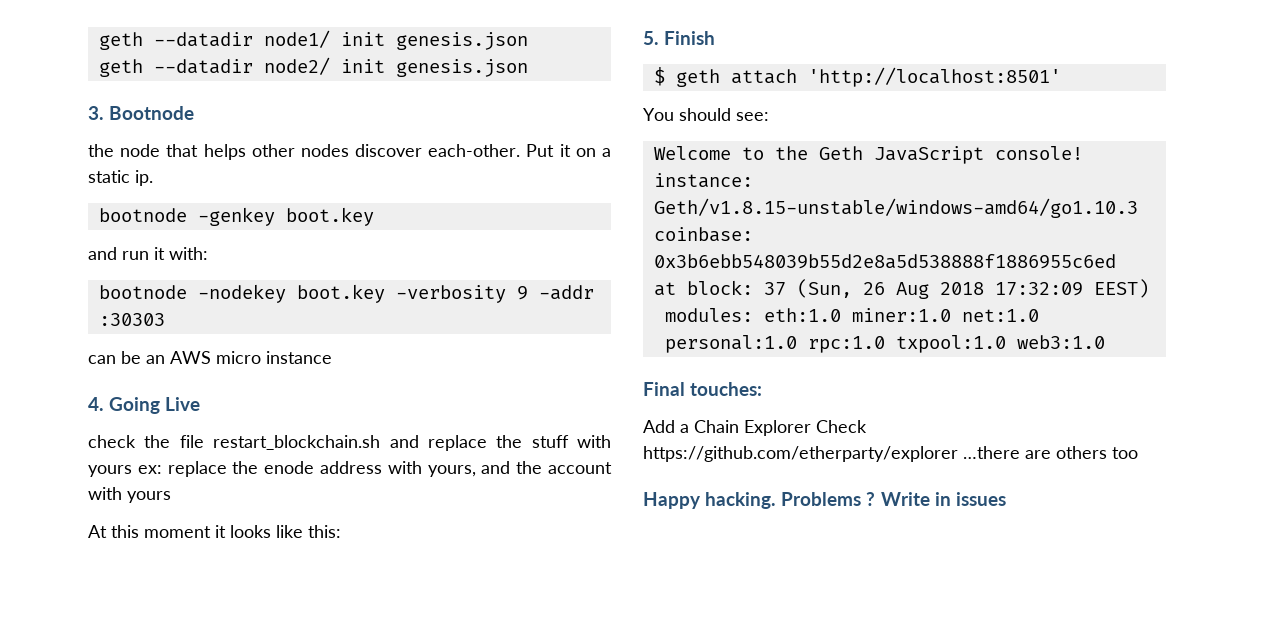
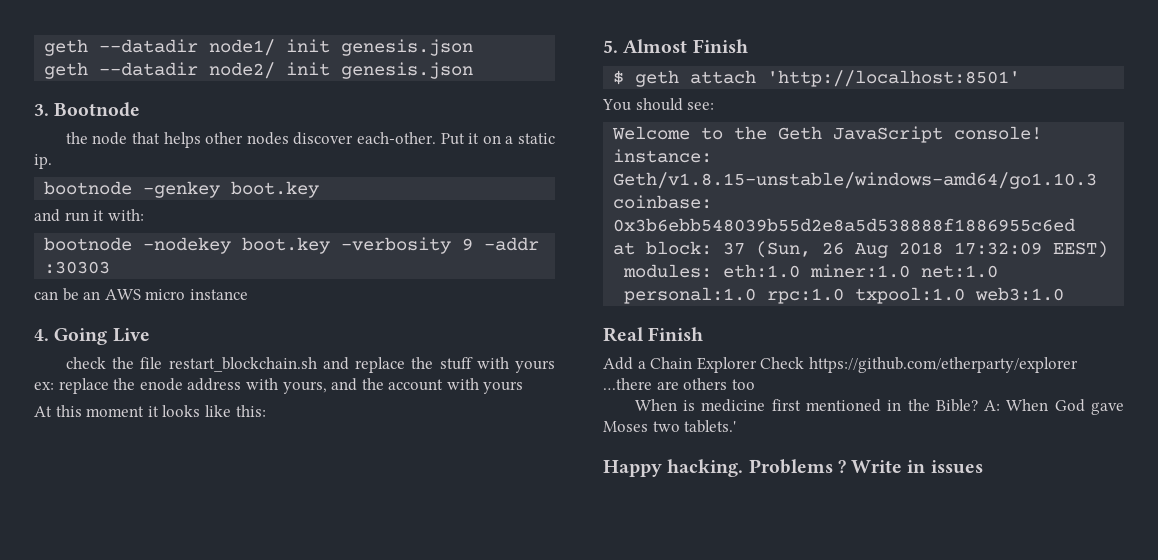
- 5. Finish
+ 5. Almost Finish
- Final touches:
+ Real Finish
+ When is medicine first mentioned in the Bible? A: When God gave Moses two tablets.'

